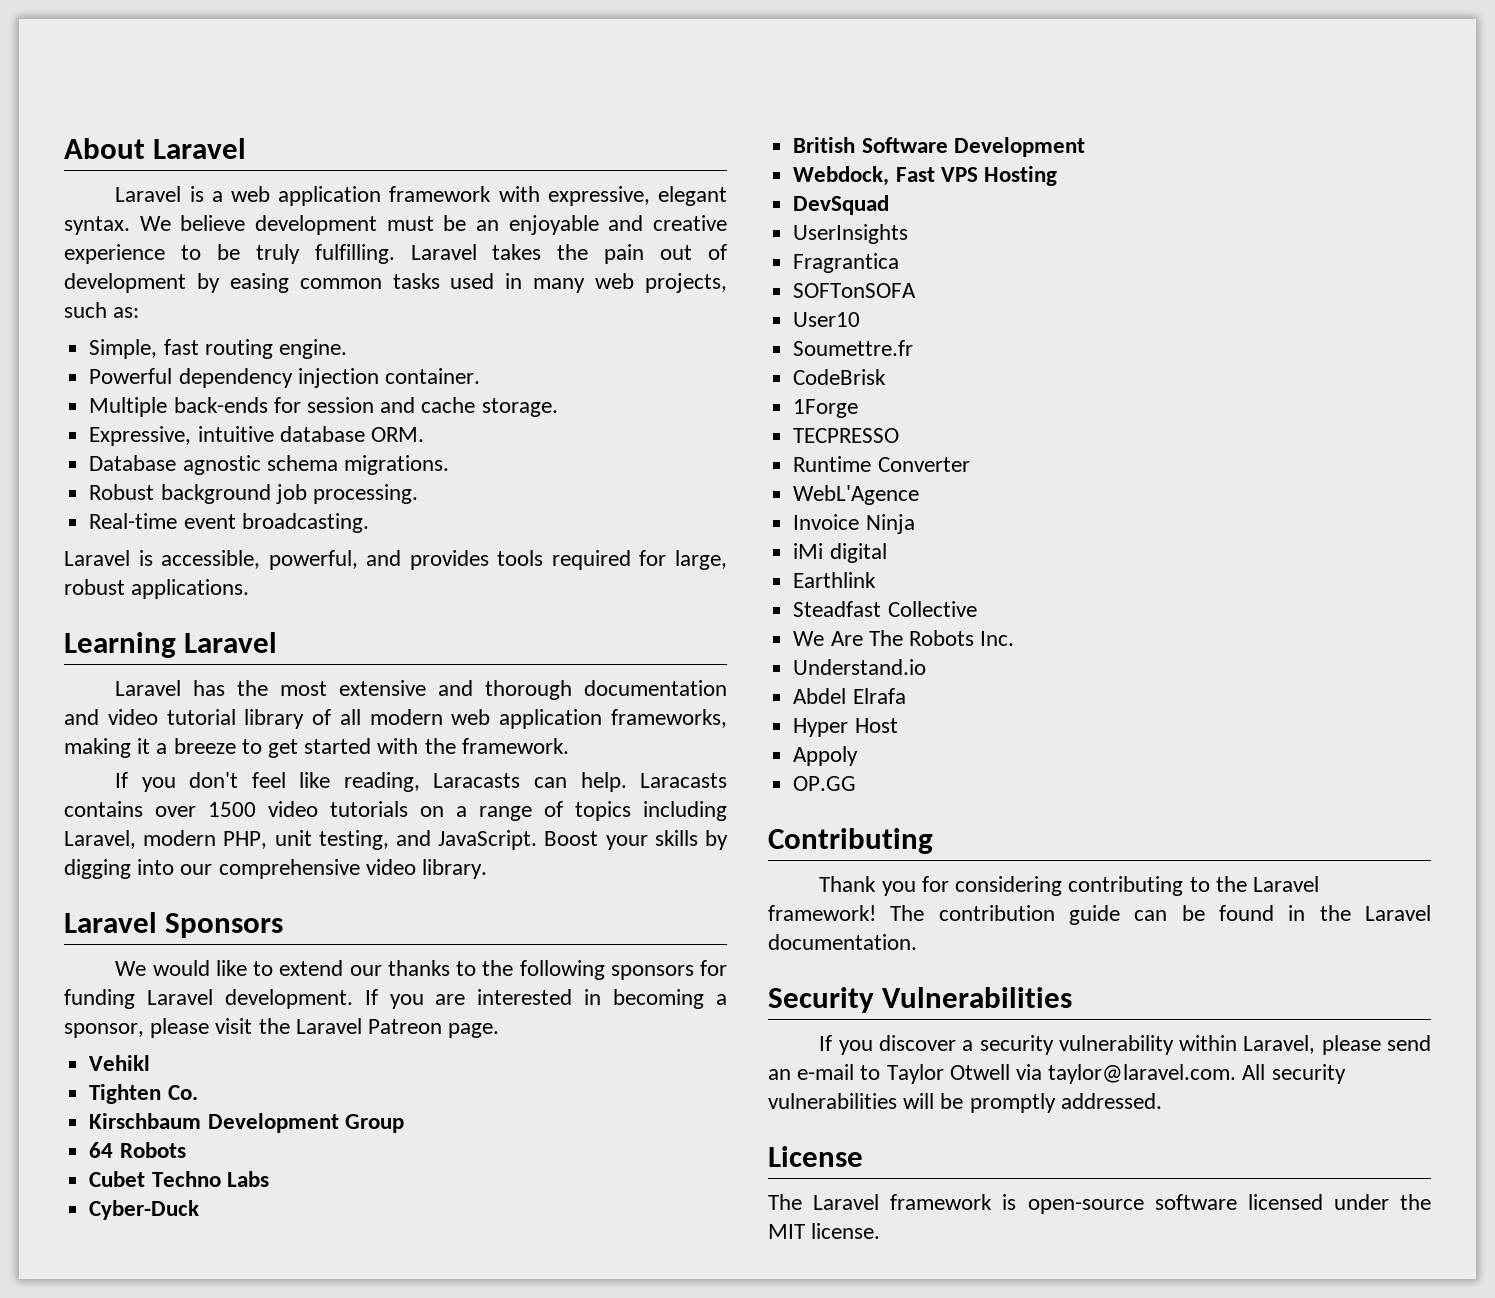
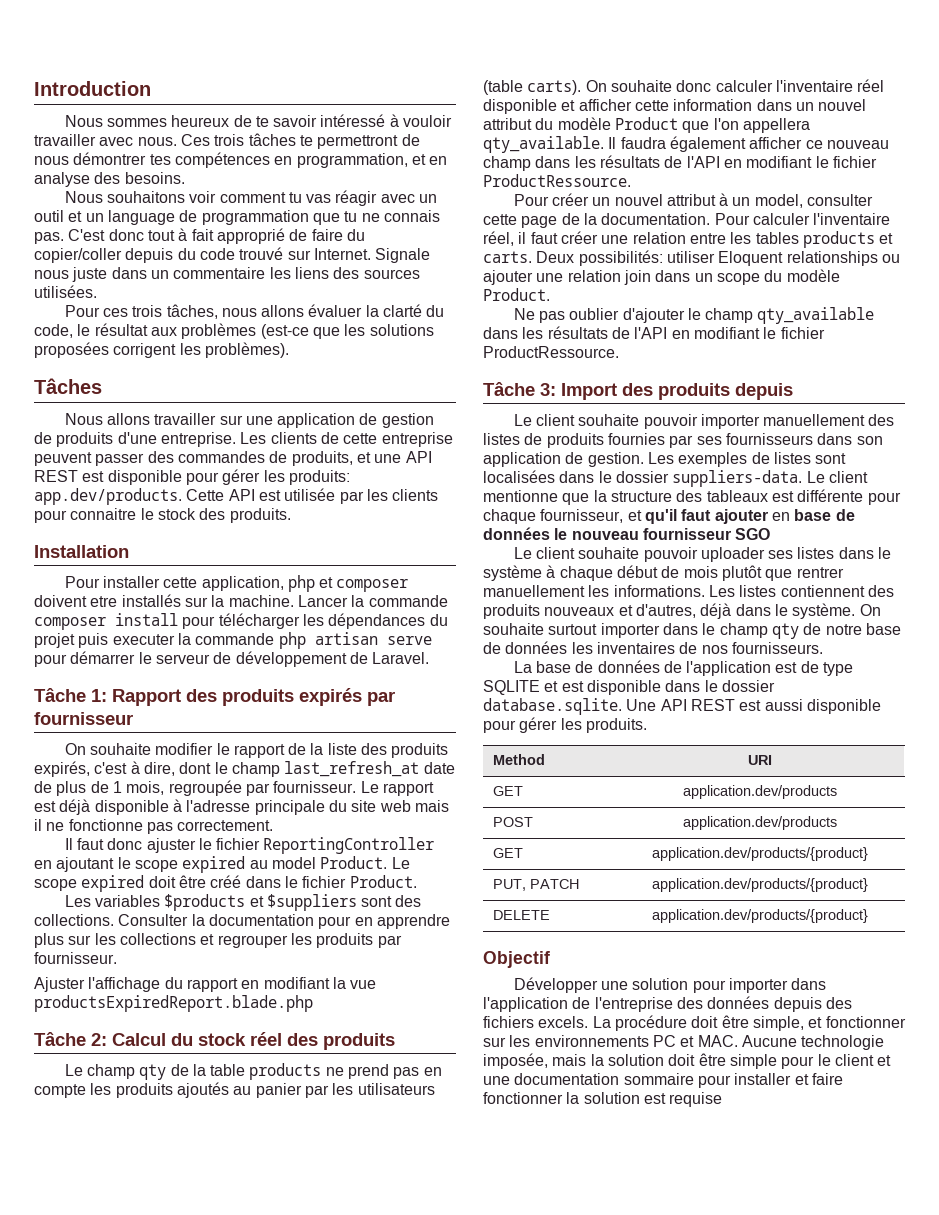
- About Laravel
- Laravel is a web application framework with expressive, elegant syntax. We believe development must be an enjoyable and creative experience to be truly fulfilling. Laravel takes the pain out of development by easing common tasks used in many web projects, such as:
- Simple, fast routing engine.
- Powerful dependency injection container.
- Multiple back-ends for session and cache storage.
- Expressive, intuitive database ORM.
- Database agnostic schema migrations.
- Robust background job processing.
- Real-time event broadcasting.
- Laravel is accessible, powerful, and provides tools required for large, robust applications.
- Learning Laravel
- Laravel has the most extensive and thorough documentation and video tutorial library of all modern web application frameworks, making it a breeze to get started with the framework.
- If you don't feel like reading, Laracasts can help. Laracasts contains over 1500 video tutorials on a range of topics including Laravel, modern PHP, unit testing, and JavaScript. Boost your skills by digging into our comprehensive video library.
- Laravel Sponsors
- We would like to extend our thanks to the following sponsors for funding Laravel development. If you are interested in becoming a sponsor, please visit the Laravel Patreon page.
- Vehikl
- Tighten Co.
- Kirschbaum Development Group
- 64 Robots
- Cubet Techno Labs
- Cyber-Duck
- British Software Development
- Webdock, Fast VPS Hosting
- DevSquad
- UserInsights
- Fragrantica
- SOFTonSOFA
- User10
- Soumettre.fr
- CodeBrisk
- 1Forge
- TECPRESSO
- Runtime Converter
- WebL'Agence
- Invoice Ninja
- iMi digital
- Earthlink
- Steadfast Collective
- We Are The Robots Inc.
- Understand.io
- Abdel Elrafa
- Hyper Host
- Appoly
- OP.GG
- Contributing
- Thank you for considering contributing to the Laravel framework! The contribution guide can be found in the Laravel documentation.
- Security Vulnerabilities
- If you discover a security vulnerability within Laravel, please send an e-mail to Taylor Otwell via taylor@laravel.com. All security vulnerabilities will be promptly addressed.
- License
- The Laravel framework is open-source software licensed under the MIT license.
+ Introduction
+ Nous sommes heureux de te savoir intéressé à vouloir travailler avec nous. Ces trois tâches te permettront de nous démontrer tes compétences en programmation, et en analyse des besoins.
+ Nous souhaitons voir comment tu vas réagir avec un outil et un language de programmation que tu ne connais pas. C'est donc tout à fait approprié de faire du copier/coller depuis du code trouvé sur Internet. Signale nous juste dans un commentaire les liens des sources utilisées.
+ Pour ces trois tâches, nous allons évaluer la clarté du code, le résultat aux problèmes (est-ce que les solutions proposées corrigent les problèmes).
+ Tâches
+ Nous allons travailler sur une application de gestion de produits d'une entreprise. Les clients de cette entreprise peuvent passer des commandes de produits, et une API REST est disponible pour gérer les produits: app.dev/products. Cette API est utilisée par les clients pour connaitre le stock des produits.
+ Installation
+ Pour installer cette application, php et composer doivent etre installés sur la machine. Lancer la commande composer install pour télécharger les dépendances du projet puis executer la commande php artisan serve pour démarrer le serveur de développement de Laravel.
+ Tâche 1: Rapport des produits expirés par fournisseur
+ On souhaite modifier le rapport de la liste des produits expirés, c'est à dire, dont le champ last_refresh_at date de plus de 1 mois, regroupée par fournisseur. Le rapport est déjà disponible à l'adresse principale du site web mais il ne fonctionne pas correctement.
+ Il faut donc ajuster le fichier ReportingController en ajoutant le scope expired au model Product. Le scope expired doit être créé dans le fichier Product.
+ Les variables $products et $suppliers sont des collections. Consulter la documentation pour en apprendre plus sur les collections et regrouper les produits par fournisseur.
+ Ajuster l'affichage du rapport en modifiant la vue productsExpiredReport.blade.php
+ Tâche 2: Calcul du stock réel des produits
+ Le champ qty de la table products ne prend pas en compte les produits ajoutés au panier par les utilisateurs (table carts). On souhaite donc calculer l'inventaire réel disponible et afficher cette information dans un nouvel attribut du modèle Product que l'on appellera qty_available. Il faudra également afficher ce nouveau champ dans les résultats de l'API en modifiant le fichier ProductRessource.
+ Pour créer un nouvel attribut à un model, consulter cette page de la documentation. Pour calculer l'inventaire réel, il faut créer une relation entre les tables products et carts. Deux possibilités: utiliser Eloquent relationships ou ajouter une relation join dans un scope du modèle Product.
+ Ne pas oublier d'ajouter le champ qty_available dans les résultats de l'API en modifiant le fichier ProductRessource.
+ Tâche 3: Import des produits depuis
+ Le client souhaite pouvoir importer manuellement des listes de produits fournies par ses fournisseurs dans son application de gestion. Les exemples de listes sont localisées dans le dossier suppliers-data. Le client mentionne que la structure des tableaux est différente pour chaque fournisseur, et qu'il faut ajouter en base de données le nouveau fournisseur SGO
+ Le client souhaite pouvoir uploader ses listes dans le système à chaque début de mois plutôt que rentrer manuellement les informations. Les listes contiennent des produits nouveaux et d'autres, déjà dans le système. On souhaite surtout importer dans le champ qty de notre base de données les inventaires de nos fournisseurs.
+ La base de données de l'application est de type SQLITE et est disponible dans le dossier database.sqlite. Une API REST est aussi disponible pour gérer les produits.
+ Method | URI
+ GET | application.dev/products
+ POST | application.dev/products
+ GET | application.dev/products/{product}
+ PUT, PATCH | application.dev/products/{product}
+ DELETE | application.dev/products/{product}
+ Objectif
+ Développer une solution pour importer dans l'application de l'entreprise des données depuis des fichiers excels. La procédure doit être simple, et fonctionner sur les environnements PC et MAC. Aucune technologie imposée, mais la solution doit être simple pour le client et une documentation sommaire pour installer et faire fonctionner la solution est requise

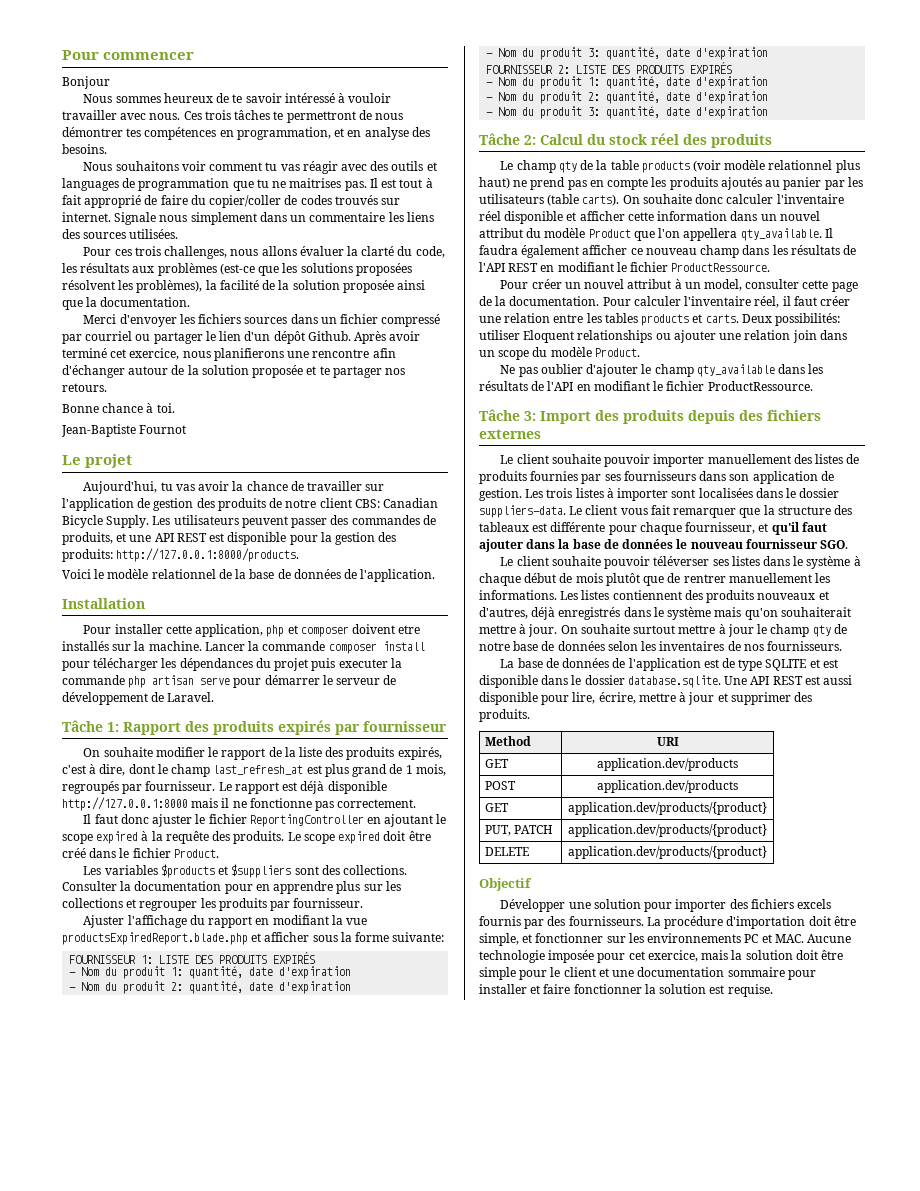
- Introduction
+ Pour commencer
+ Bonjour
- Nous souhaitons voir comment tu vas réagir avec un outil et un language de programmation que tu ne connais pas. C'est donc tout à fait approprié de faire du copier/coller depuis du code trouvé sur Internet.
+ Nous souhaitons voir comment tu vas réagir avec des outils et languages de programmation que tu ne maitrises pas. Il est tout à fait approprié de faire du copier/coller de codes trouvés sur internet.
- Signale nous juste dans un commentaire les liens des sources utilisées.
+ Signale nous simplement dans un commentaire les liens des sources utilisées.
- Pour ces trois tâches, nous allons évaluer la clarté du code, le résultat aux problèmes (est-ce que les solutions proposées corrigent les problèmes).
- Tâches
- Nous allons travailler sur une application de gestion de produits d'une entreprise. Les clients de cette entreprise peuvent passer des commandes de produits, et une API REST est disponible pour gérer les produits: app.dev/products. Cette API est utilisée par les clients pour connaitre le stock des produits.
+ Pour ces trois challenges, nous allons évaluer la clarté du code, les résultats aux problèmes (est-ce que les solutions proposées résolvent les problèmes), la facilité de la solution proposée ainsi que la documentation.
+ Merci d'envoyer les fichiers sources dans un fichier compressé par courriel ou partager le lien d'un dépôt Github. Après avoir terminé cet exercice, nous planifierons une rencontre afin d'échanger autour de la solution proposée et te partager nos retours.
+ Bonne chance à toi.
+ Jean-Baptiste Fournot
+ Le projet
+ Aujourd'hui, tu vas avoir la chance de travailler sur l'application de gestion des produits de notre client CBS: Canadian Bicycle Supply. Les utilisateurs peuvent passer des commandes de produits, et une API REST est disponible pour la gestion des produits: http://127.0.0.1:8000/products.
+ Voici le modèle relationnel de la base de données de l'application.
- On souhaite modifier le rapport de la liste des produits expirés, c'est à dire, dont le champ last_refresh_at date de plus de 1 mois, regroupée par fournisseur.
+ On souhaite modifier le rapport de la liste des produits expirés, c'est à dire, dont le champ last_refresh_at est plus grand de 1 mois, regroupés par fournisseur.
- Le rapport est déjà disponible à l'adresse principale du site web mais il ne fonctionne pas correctement.
+ Le rapport est déjà disponible http://127.0.0.1:8000 mais il ne fonctionne pas correctement.
- Il faut donc ajuster le fichier ReportingController en ajoutant le scope expired au model Product.
+ Il faut donc ajuster le fichier ReportingController en ajoutant le scope expired à la requête des produits.
- Ajuster l'affichage du rapport en modifiant la vue productsExpiredReport.blade.php
+ Ajuster l'affichage du rapport en modifiant la vue productsExpiredReport.blade.php et afficher sous la forme suivante:
+ FOURNISSEUR 1: LISTE DES PRODUITS EXPIRÉS
+ - Nom du produit 1: quantité, date d'expiration
+ - Nom du produit 2: quantité, date d'expiration
+ - Nom du produit 3: quantité, date d'expiration
+ FOURNISSEUR 2: LISTE DES PRODUITS EXPIRÉS
+ - Nom du produit 1: quantité, date d'expiration
+ - Nom du produit 2: quantité, date d'expiration
+ - Nom du produit 3: quantité, date d'expiration
- Le champ qty de la table products ne prend pas en compte les produits ajoutés au panier par les utilisateurs (table carts).
+ Le champ qty de la table products (voir modèle relationnel plus haut) ne prend pas en compte les produits ajoutés au panier par les utilisateurs (table carts).
- Il faudra également afficher ce nouveau champ dans les résultats de l'API en modifiant le fichier ProductRessource.
+ Il faudra également afficher ce nouveau champ dans les résultats de l'API REST en modifiant le fichier ProductRessource.
- Tâche 3: Import des produits depuis
+ Tâche 3: Import des produits depuis des fichiers externes
- Les exemples de listes sont localisées dans le dossier suppliers-data.
+ Les trois listes à importer sont localisées dans le dossier suppliers-data.
- Le client mentionne que la structure des tableaux est différente pour chaque fournisseur, et qu'il faut ajouter en base de données le nouveau fournisseur SGO
- Le client souhaite pouvoir uploader ses listes dans le système à chaque début de mois plutôt que rentrer manuellement les informations.
+ Le client vous fait remarquer que la structure des tableaux est différente pour chaque fournisseur, et qu'il faut ajouter dans la base de données le nouveau fournisseur SGO.
+ Le client souhaite pouvoir téléverser ses listes dans le système à chaque début de mois plutôt que de rentrer manuellement les informations.
- Les listes contiennent des produits nouveaux et d'autres, déjà dans le système. On souhaite surtout importer dans le champ qty de notre base de données les inventaires de nos fournisseurs.
+ Les listes contiennent des produits nouveaux et d'autres, déjà enregistrés dans le système mais qu'on souhaiterait mettre à jour. On souhaite surtout mettre à jour le champ qty de notre base de données selon les inventaires de nos fournisseurs.
- La base de données de l'application est de type SQLITE et est disponible dans le dossier database.sqlite. Une API REST est aussi disponible pour gérer les produits.
+ La base de données de l'application est de type SQLITE et est disponible dans le dossier database.sqlite. Une API REST est aussi disponible pour lire, écrire, mettre à jour et supprimer des produits.
- Développer une solution pour importer dans l'application de l'entreprise des données depuis des fichiers excels.
+ Développer une solution pour importer des fichiers excels fournis par des fournisseurs.
- La procédure doit être simple, et fonctionner sur les environnements PC et MAC. Aucune technologie imposée, mais la solution doit être simple pour le client et une documentation sommaire pour installer et faire fonctionner la solution est requise
+ La procédure d'importation doit être simple, et fonctionner sur les environnements PC et MAC. Aucune technologie imposée pour cet exercice, mais la solution doit être simple pour le client et une documentation sommaire pour installer et faire fonctionner la solution est requise.

